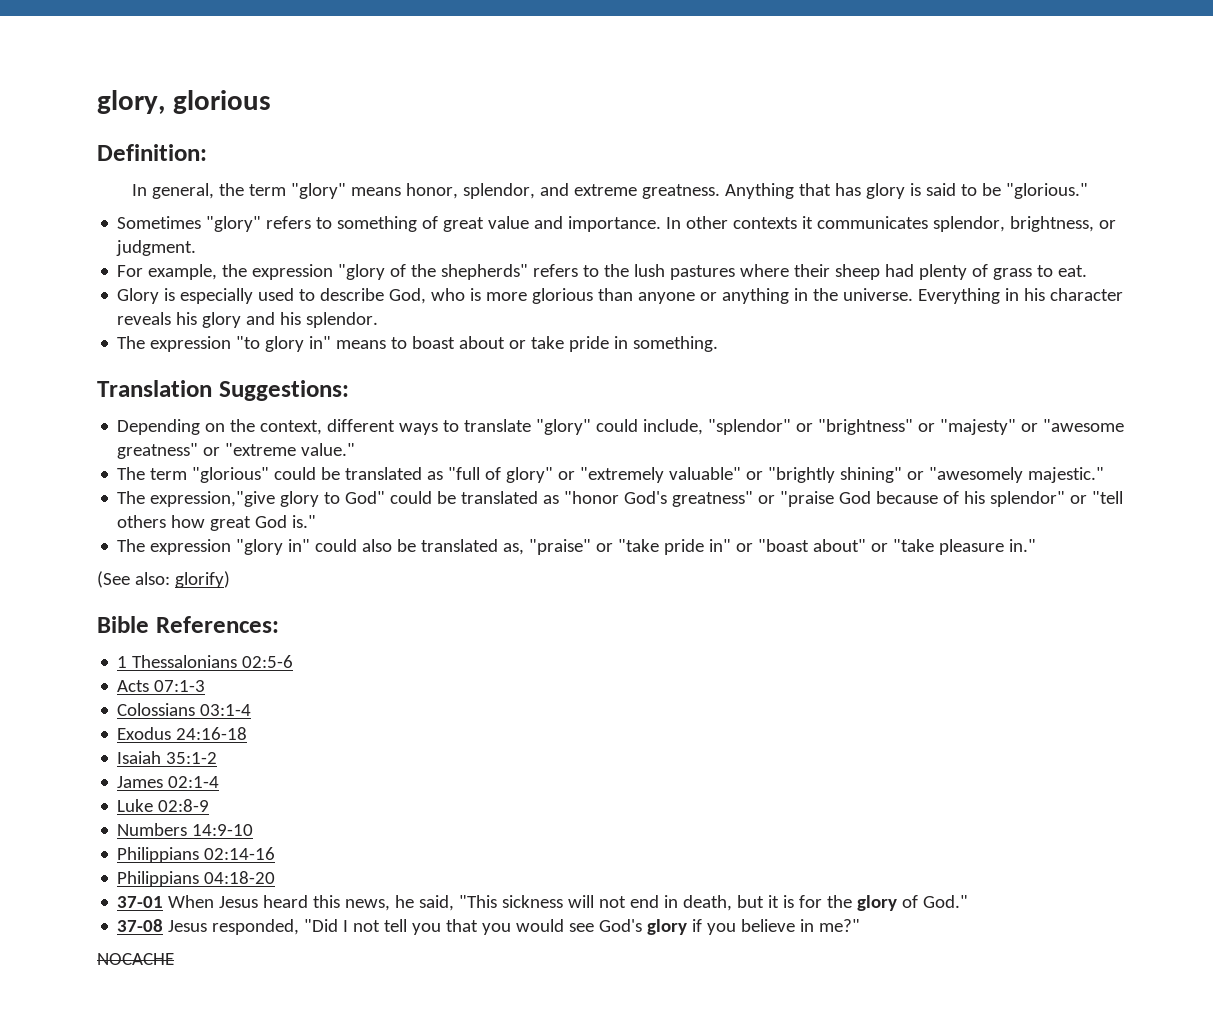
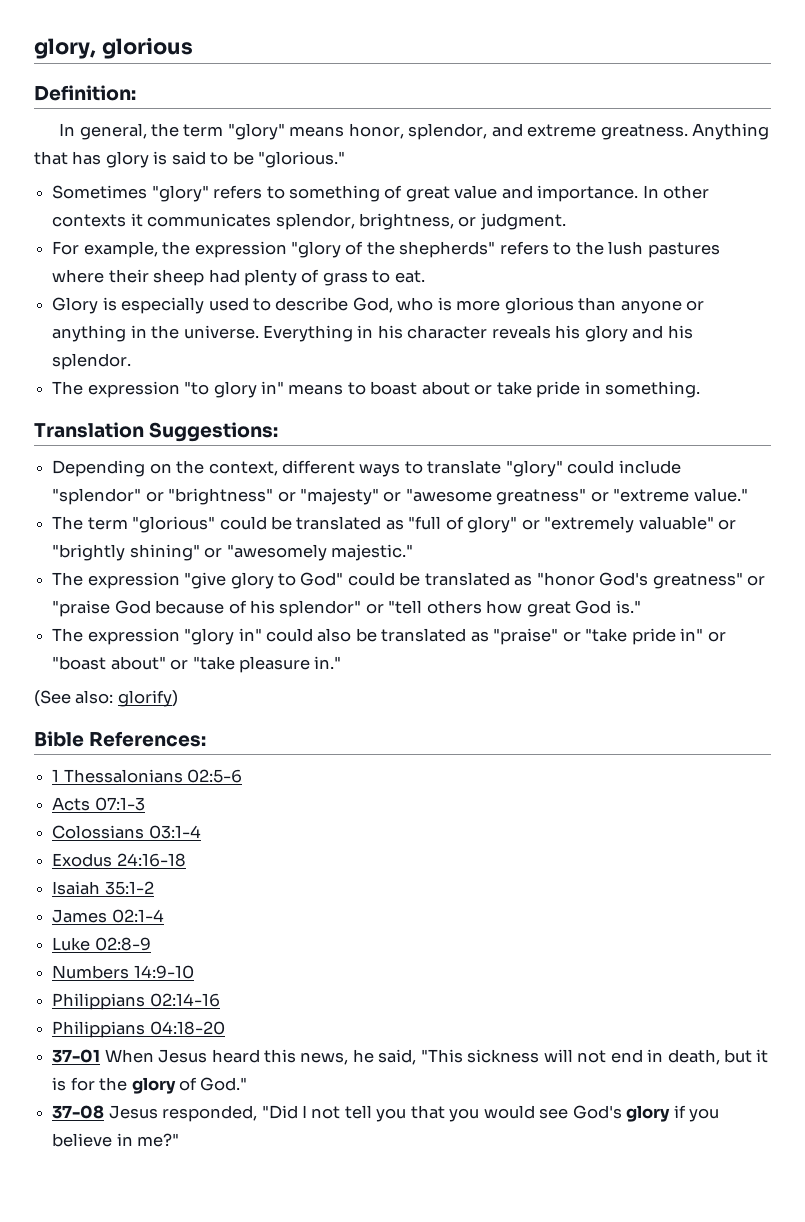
- Depending on the context, different ways to translate "glory" could include, "splendor" or "brightness" or "majesty" or "awesome greatness" or "extreme value."
+ Depending on the context, different ways to translate "glory" could include "splendor" or "brightness" or "majesty" or "awesome greatness" or "extreme value."
- The expression,"give glory to God" could be translated as "honor God's greatness" or "praise God because of his splendor" or "tell others how great God is."
+ The expression "give glory to God" could be translated as "honor God's greatness" or "praise God because of his splendor" or "tell others how great God is."
- The expression "glory in" could also be translated as, "praise" or "take pride in" or "boast about" or "take pleasure in."
+ The expression "glory in" could also be translated as "praise" or "take pride in" or "boast about" or "take pleasure in."
- NOCACHE

